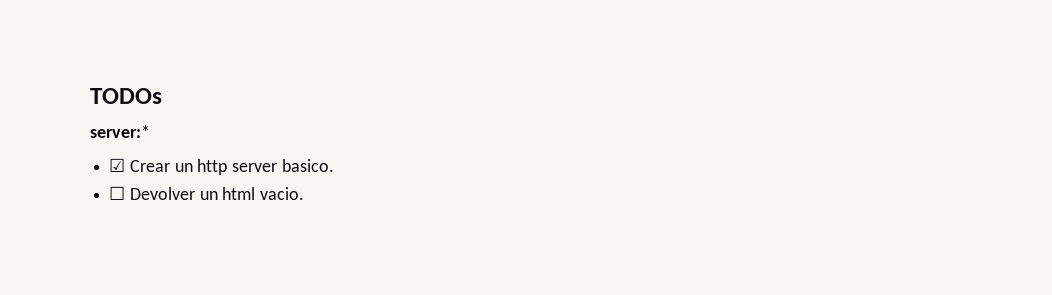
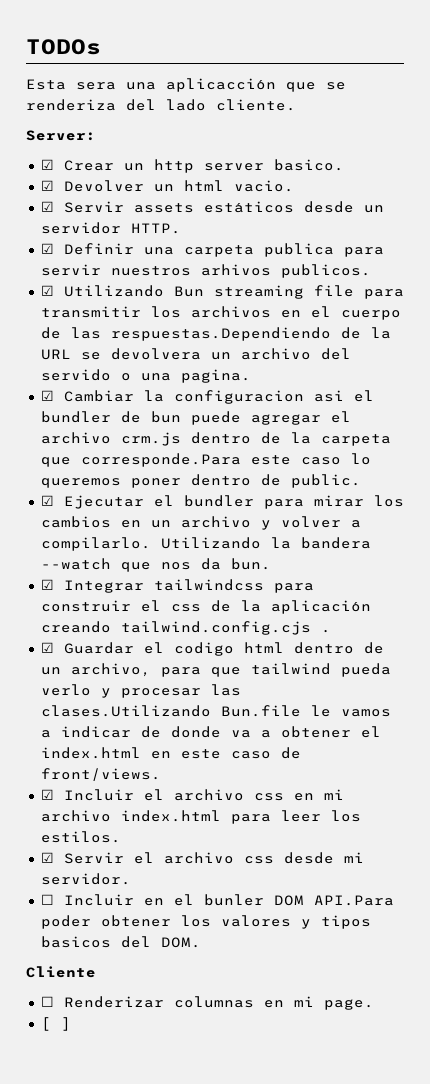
- server:*
+ Esta sera una aplicacción que se renderiza del lado cliente.
+ Server:
- ☐ Devolver un html vacio.
+ ☑ Devolver un html vacio.
+ ☑ Servir assets estáticos desde un servidor HTTP.
+ ☑ Definir una carpeta publica para servir nuestros arhivos publicos.
+ ☑ Utilizando Bun streaming file para transmitir los archivos en el cuerpo de las respuestas.Dependiendo de la URL se devolvera un archivo del servido o una pagina.
+ ☑ Cambiar la configuracion asi el bundler de bun puede agregar el archivo crm.js dentro de la carpeta que corresponde.Para este caso lo queremos poner dentro de public.
+ ☑ Ejecutar el bundler para mirar los cambios en un archivo y volver a compilarlo. Utilizando la bandera --watch que nos da bun.
+ ☑ Integrar tailwindcss para construir el css de la aplicación creando tailwind.config.cjs .
+ ☑ Guardar el codigo html dentro de un archivo, para que tailwind pueda verlo y procesar las clases.Utilizando Bun.file le vamos a indicar de donde va a obtener el index.html en este caso de front/views.
+ ☑ Incluir el archivo css en mi archivo index.html para leer los estilos.
+ ☑ Servir el archivo css desde mi servidor.
+ ☐ Incluir en el bunler DOM API.Para poder obtener los valores y tipos basicos del DOM.
+ Cliente
+ ☐ Renderizar columnas en mi page.
+ [ ]

